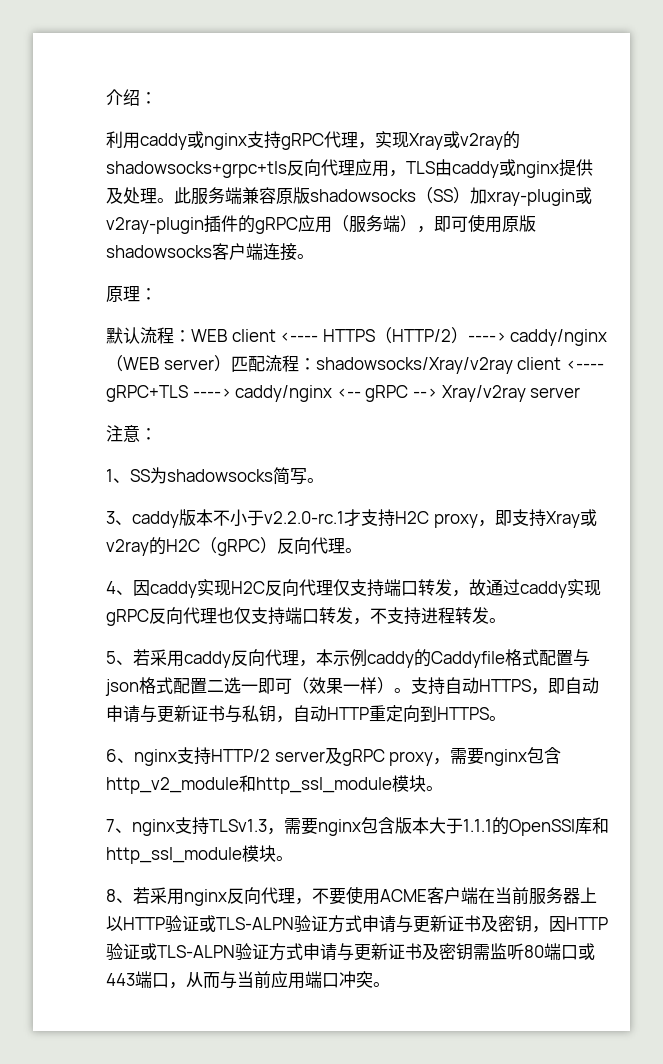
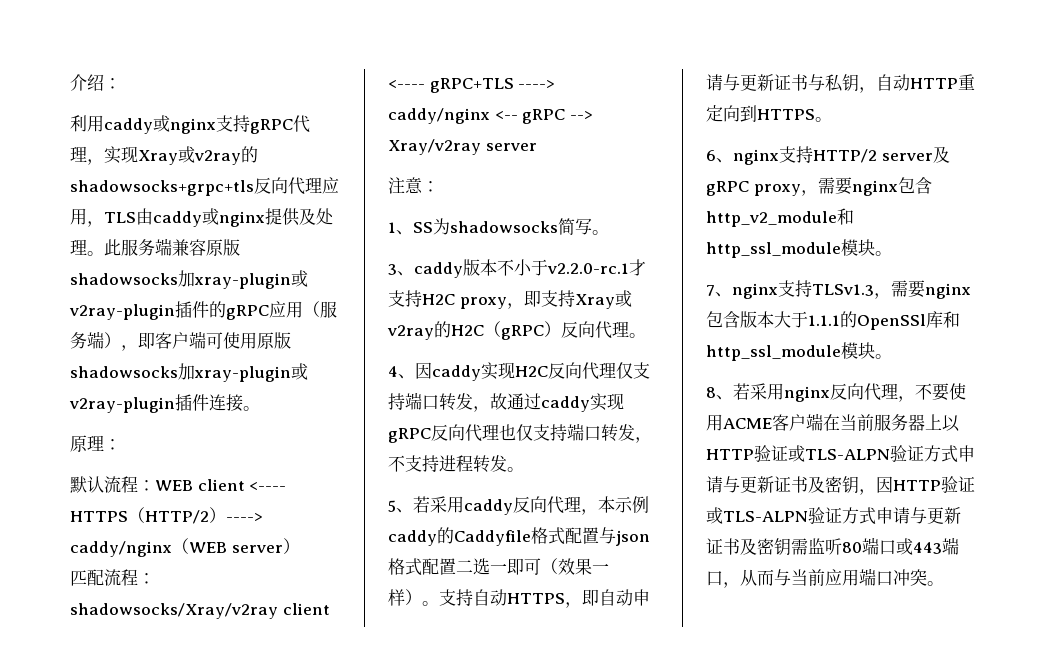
- 此服务端兼容原版shadowsocks（SS）加xray-plugin或v2ray-plugin插件的gRPC应用（服务端），即可使用原版shadowsocks客户端连接。
+ 此服务端兼容原版shadowsocks加xray-plugin或v2ray-plugin插件的gRPC应用（服务端），即客户端可使用原版shadowsocks加xray-plugin或v2ray-plugin插件连接。
- 默认流程：WEB client <---- HTTPS（HTTP/2）----> caddy/nginx（WEB server）匹配流程：shadowsocks/Xray/v2ray client <---- gRPC+TLS ----> caddy/nginx <-- gRPC --> Xray/v2ray server
+ 默认流程：WEB client <---- HTTPS（HTTP/2）----> caddy/nginx（WEB server）
+ 匹配流程：shadowsocks/Xray/v2ray client <---- gRPC+TLS ----> caddy/nginx <-- gRPC --> Xray/v2ray server

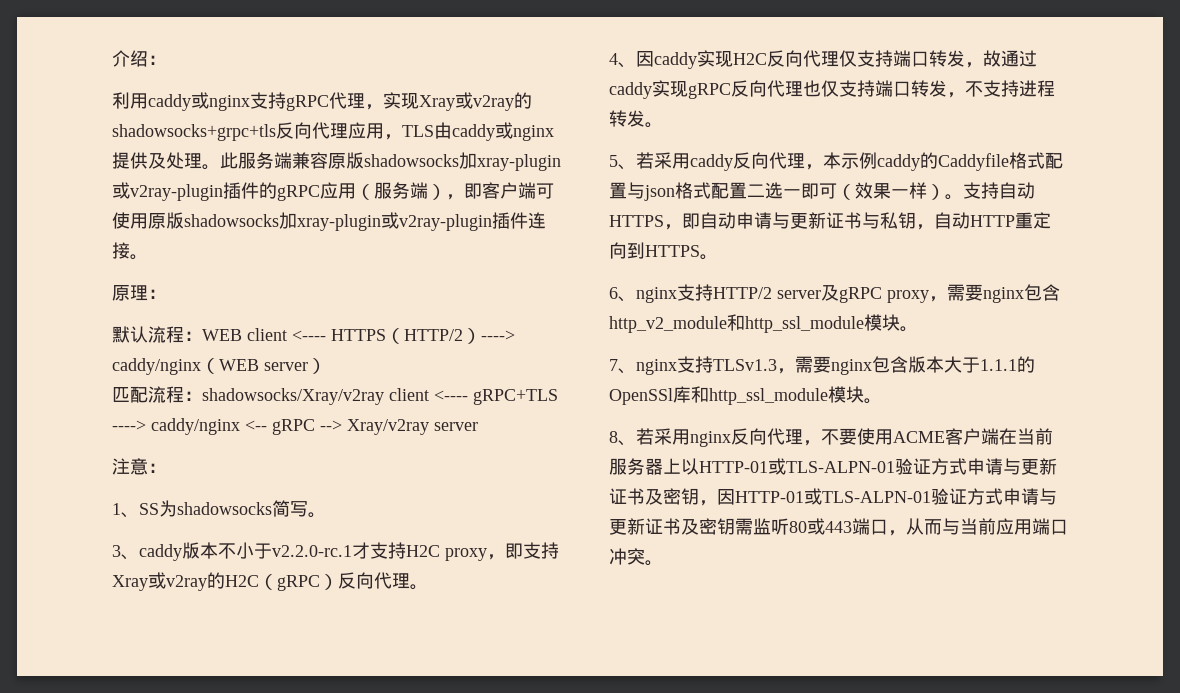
- 8、若采用nginx反向代理，不要使用ACME客户端在当前服务器上以HTTP验证或TLS-ALPN验证方式申请与更新证书及密钥，因HTTP验证或TLS-ALPN验证方式申请与更新证书及密钥需监听80端口或443端口，从而与当前应用端口冲突。
+ 8、若采用nginx反向代理，不要使用ACME客户端在当前服务器上以HTTP-01或TLS-ALPN-01验证方式申请与更新证书及密钥，因HTTP-01或TLS-ALPN-01验证方式申请与更新证书及密钥需监听80或443端口，从而与当前应用端口冲突。

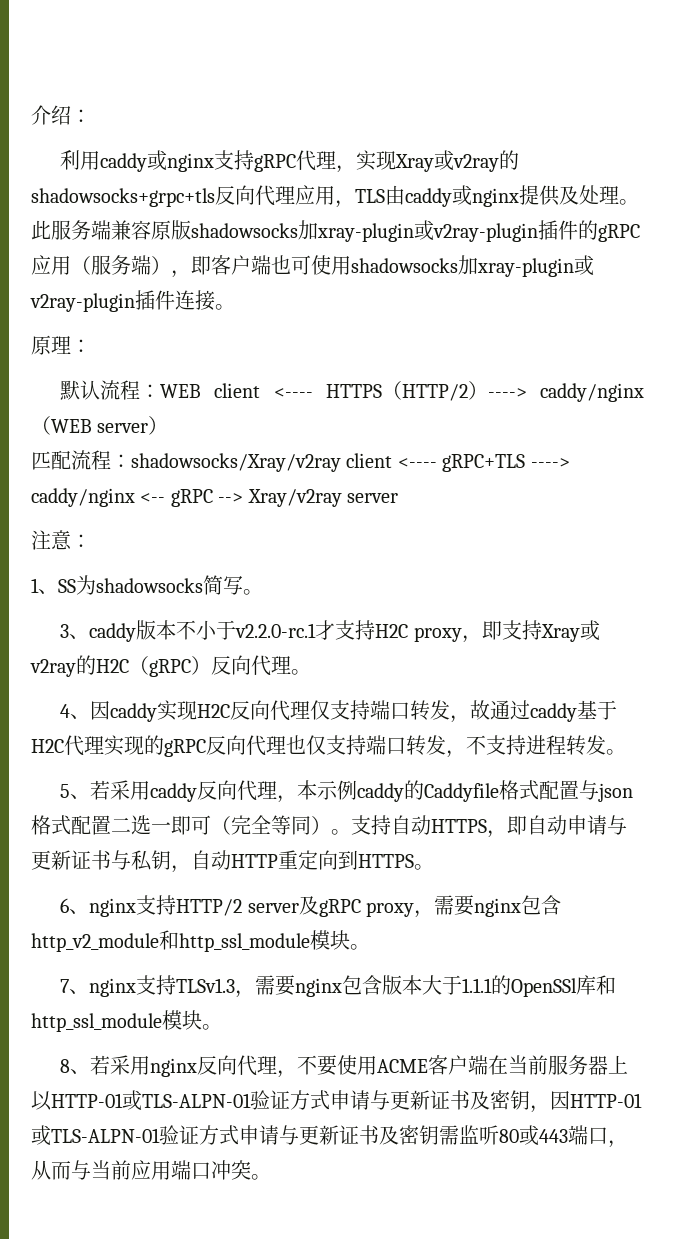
- 此服务端兼容原版shadowsocks加xray-plugin或v2ray-plugin插件的gRPC应用（服务端），即客户端可使用原版shadowsocks加xray-plugin或v2ray-plugin插件连接。
+ 此服务端兼容原版shadowsocks加xray-plugin或v2ray-plugin插件的gRPC应用（服务端），即客户端也可使用shadowsocks加xray-plugin或v2ray-plugin插件连接。
- 4、因caddy实现H2C反向代理仅支持端口转发，故通过caddy实现gRPC反向代理也仅支持端口转发，不支持进程转发。
+ 4、因caddy实现H2C反向代理仅支持端口转发，故通过caddy基于H2C代理实现的gRPC反向代理也仅支持端口转发，不支持进程转发。
- 5、若采用caddy反向代理，本示例caddy的Caddyfile格式配置与json格式配置二选一即可（效果一样）。
+ 5、若采用caddy反向代理，本示例caddy的Caddyfile格式配置与json格式配置二选一即可（完全等同）。

